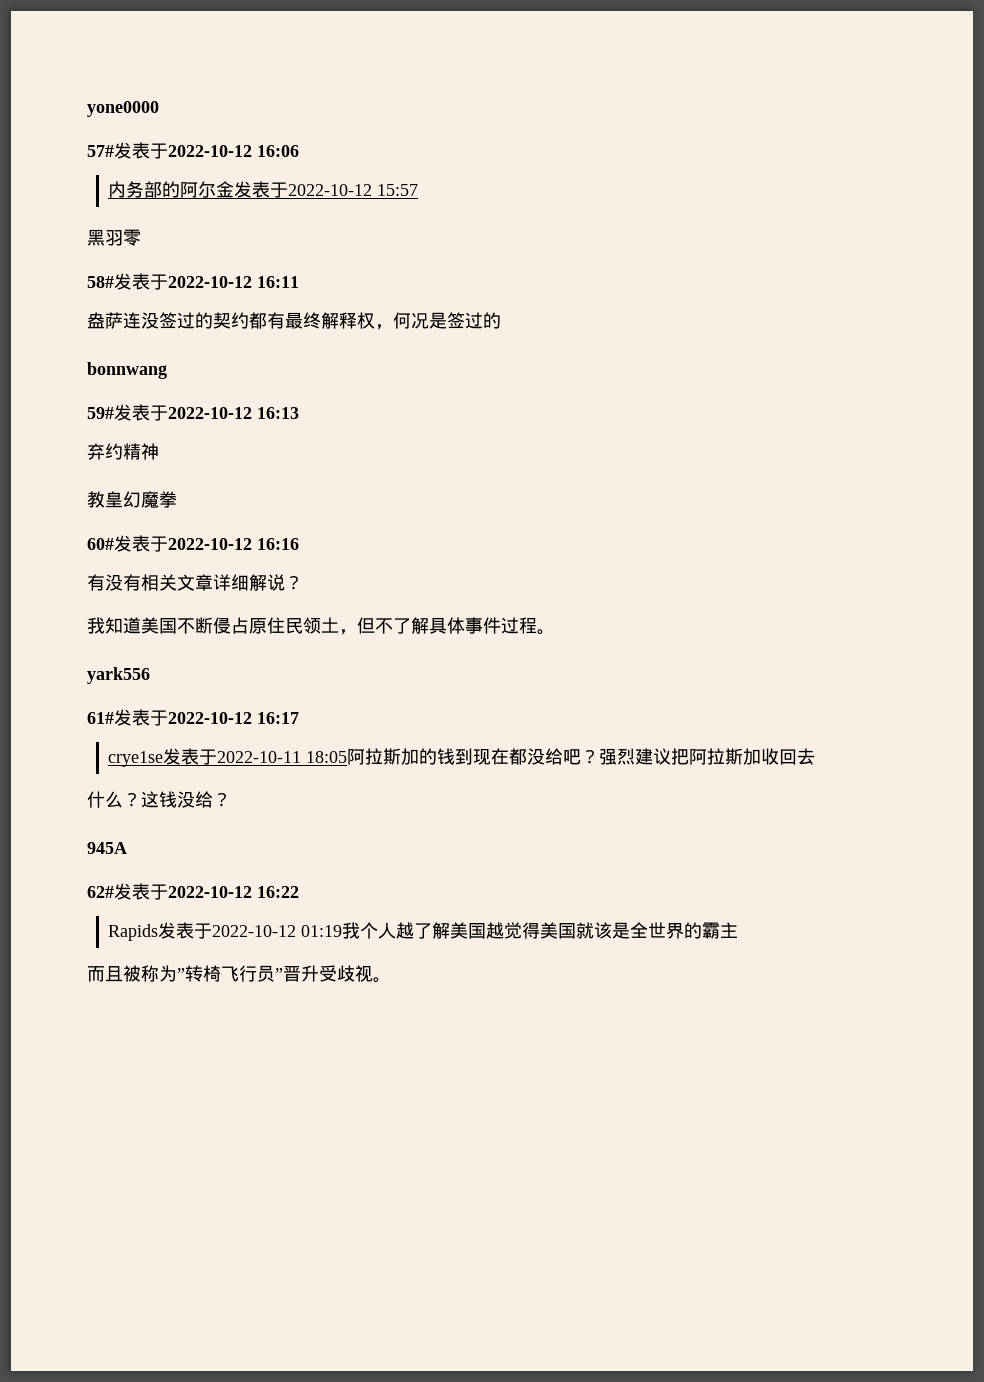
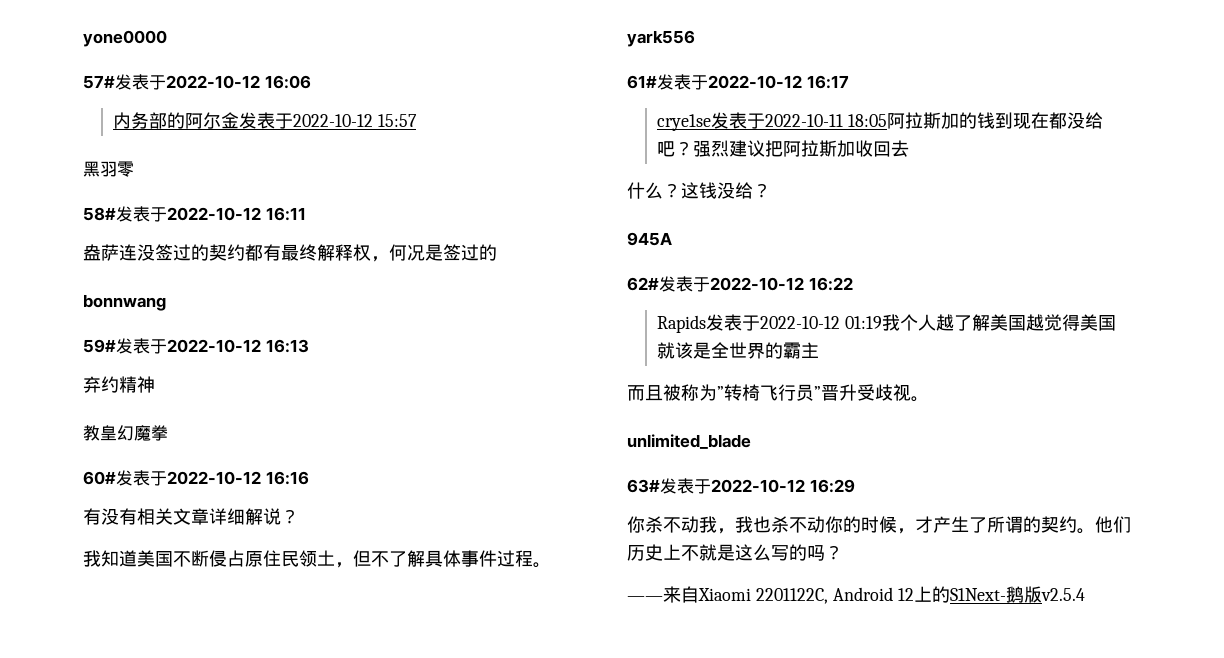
+ unlimited_blade
+ 63#发表于2022-10-12 16:29
+ 你杀不动我，我也杀不动你的时候，才产生了所谓的契约。他们历史上不就是这么写的吗？
+ ——来自Xiaomi 2201122C, Android 12上的S1Next-鹅版v2.5.4

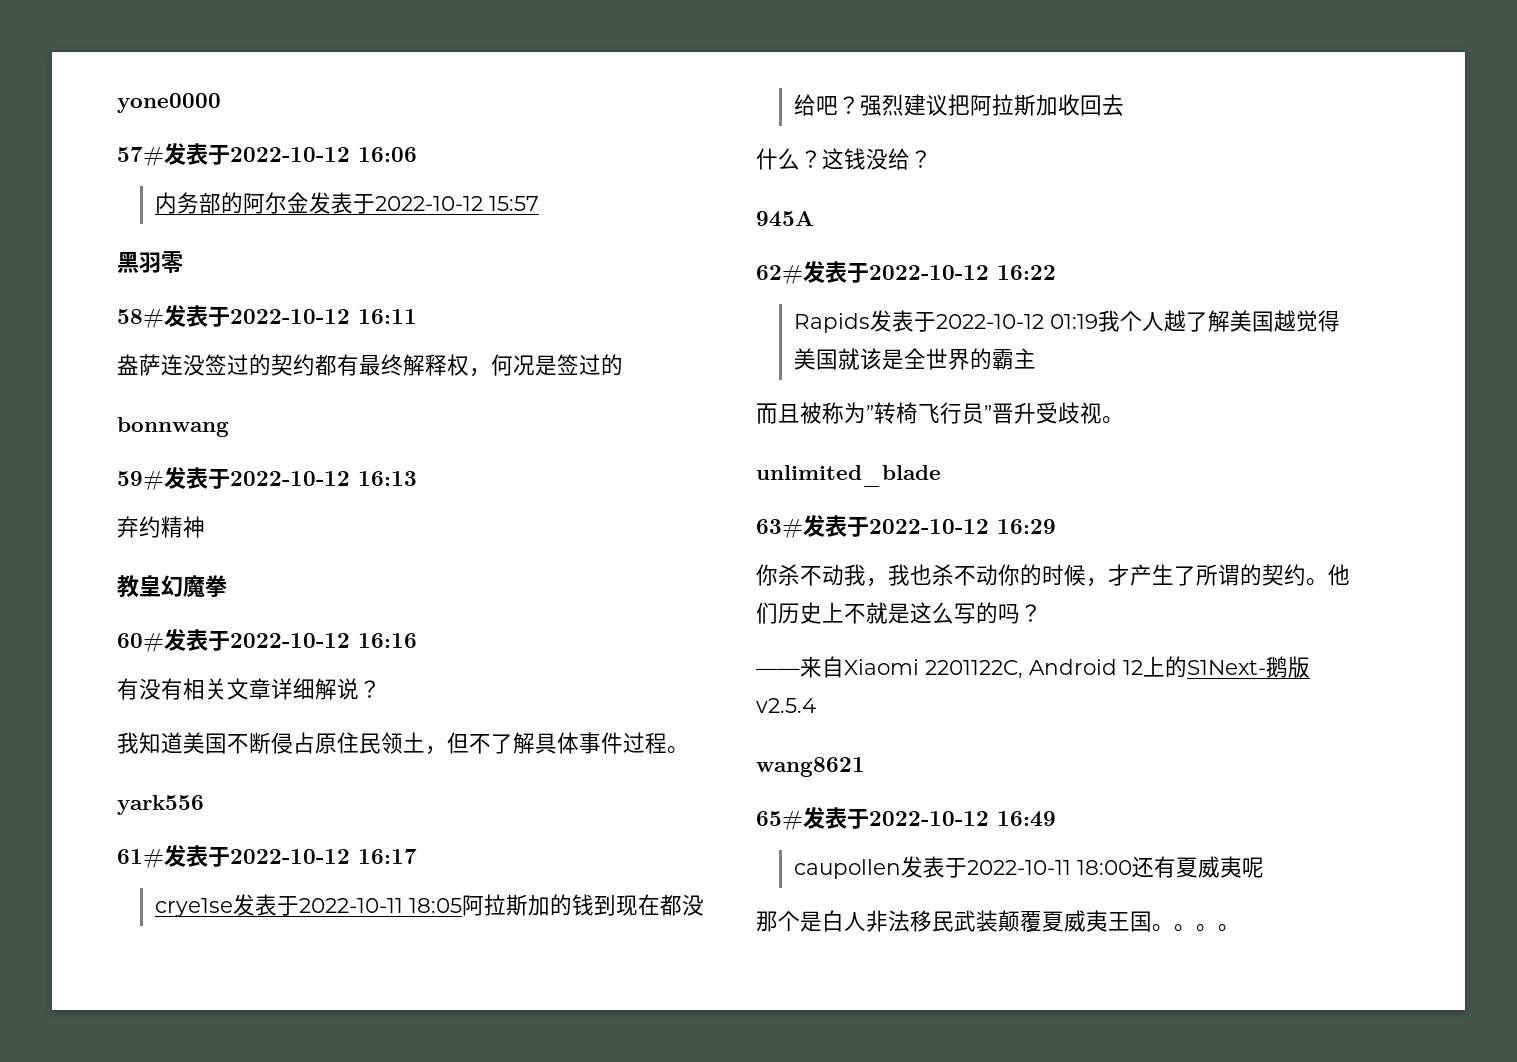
+ wang8621
+ 65#发表于2022-10-12 16:49
+ caupollen发表于2022-10-11 18:00还有夏威夷呢
+ 那个是白人非法移民武装颠覆夏威夷王国。。。。

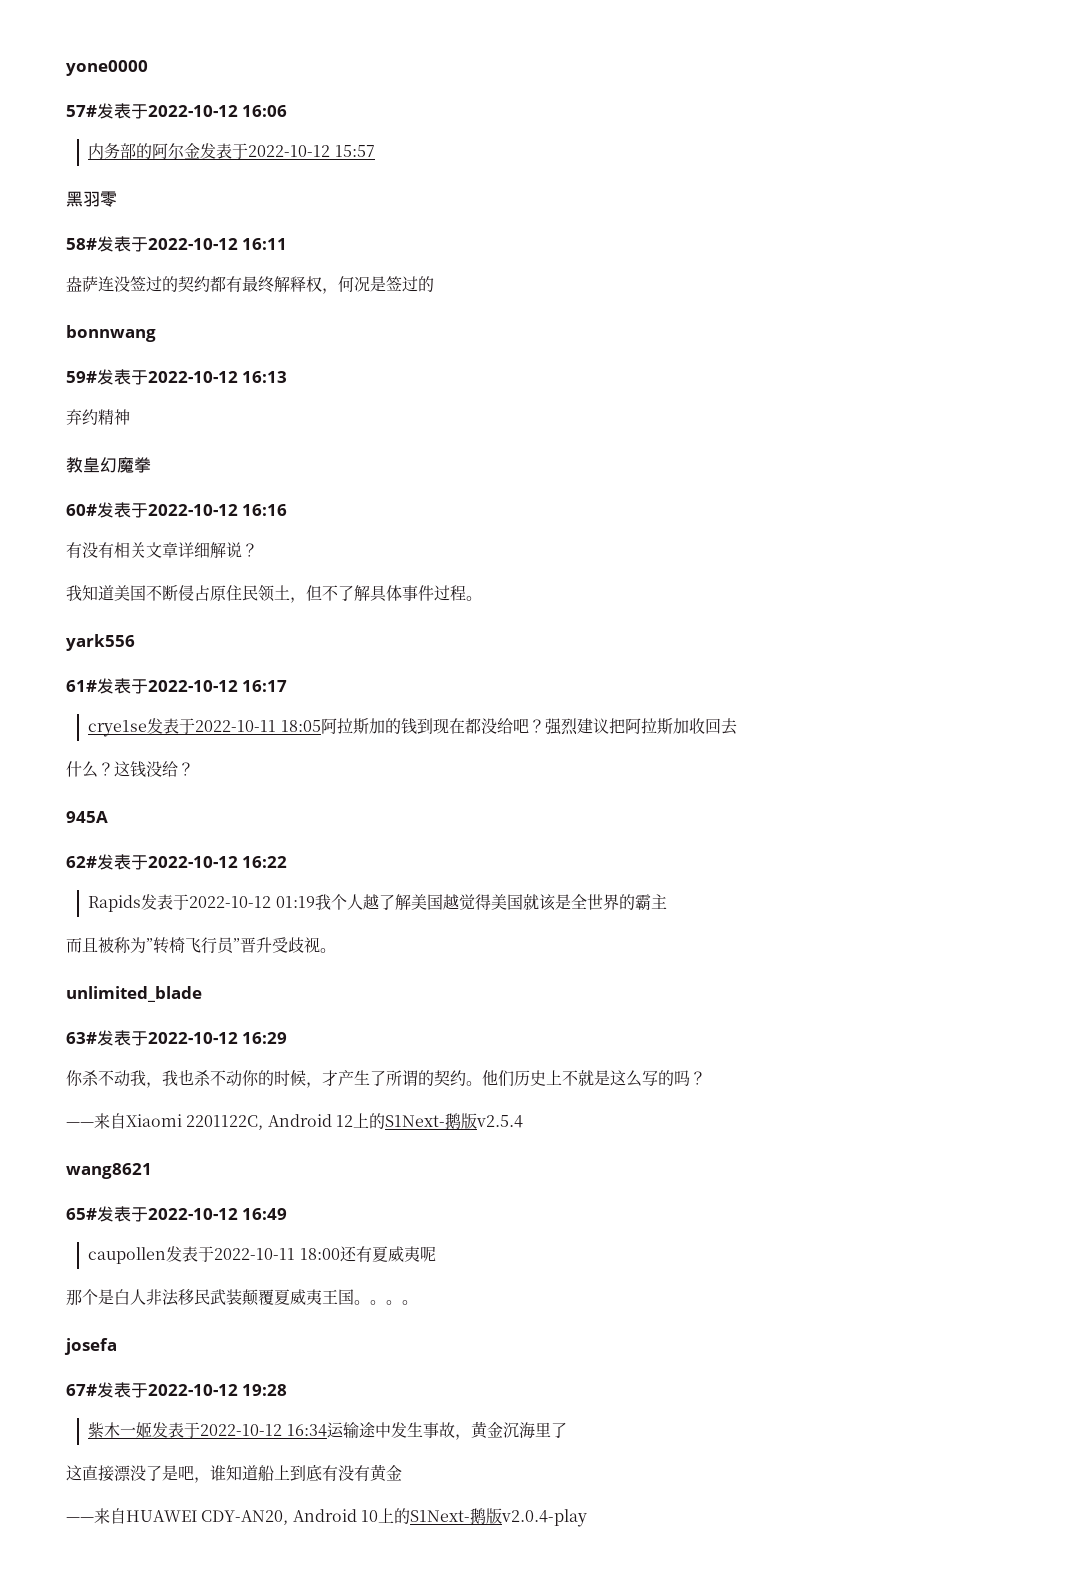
+ josefa
+ 67#发表于2022-10-12 19:28
+ 紫木一姬发表于2022-10-12 16:34运输途中发生事故，黄金沉海里了
+ 这直接漂没了是吧，谁知道船上到底有没有黄金
+ ——来自HUAWEI CDY-AN20, Android 10上的S1Next-鹅版v2.0.4-play

